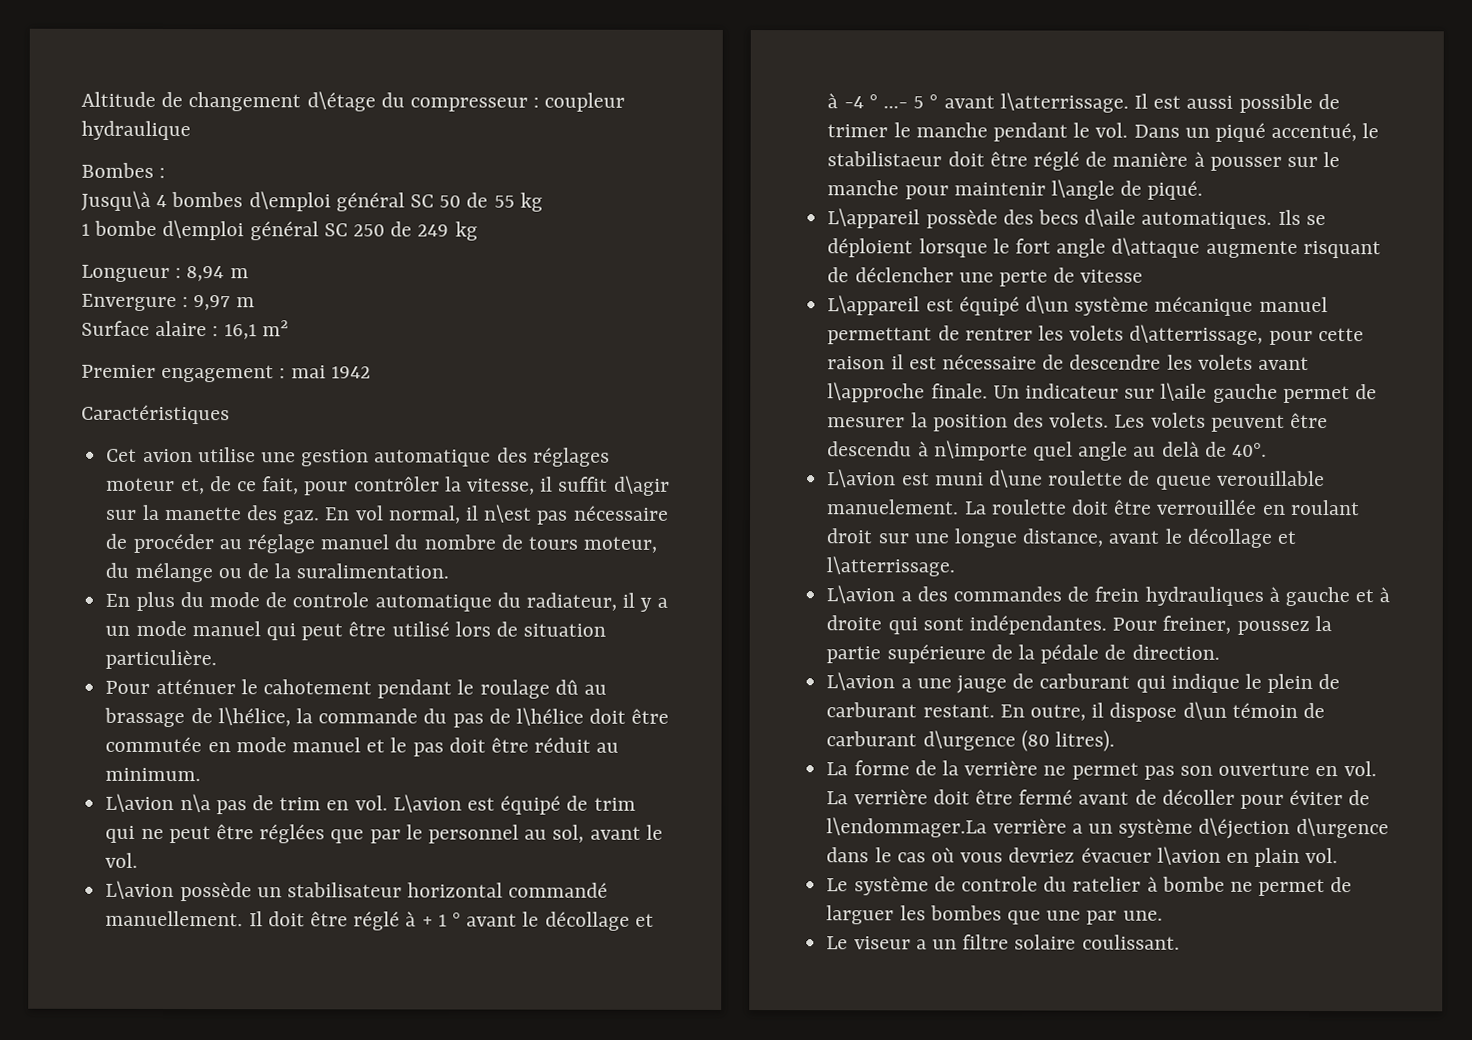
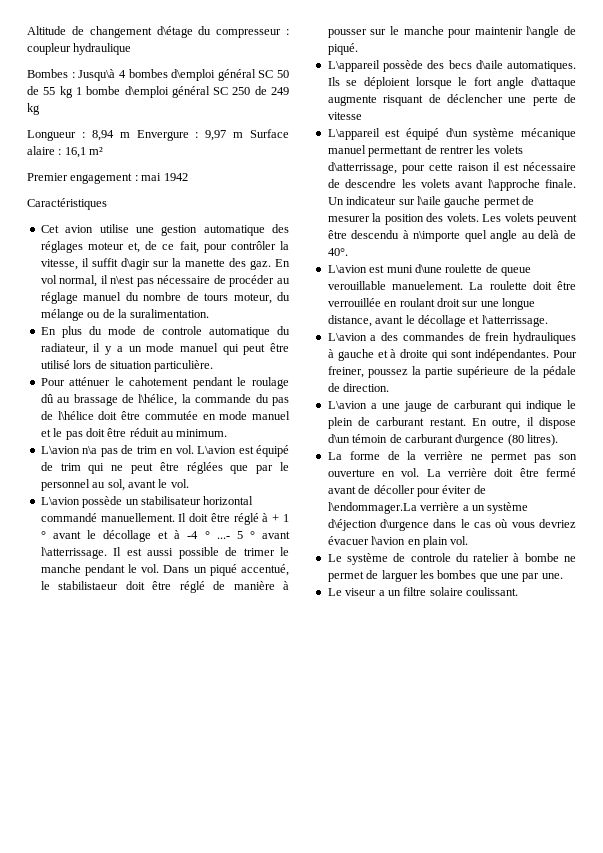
- Bombes :
- Jusqu\à 4 bombes d\emploi général SC 50 de 55 kg
- 1 bombe d\emploi général SC 250 de 249 kg
+ Bombes : Jusqu\à 4 bombes d\emploi général SC 50 de 55 kg 1 bombe d\emploi général SC 250 de 249 kg
- Longueur : 8,94 m
- Envergure : 9,97 m
- Surface alaire : 16,1 m²
+ Longueur : 8,94 m Envergure : 9,97 m Surface alaire : 16,1 m²

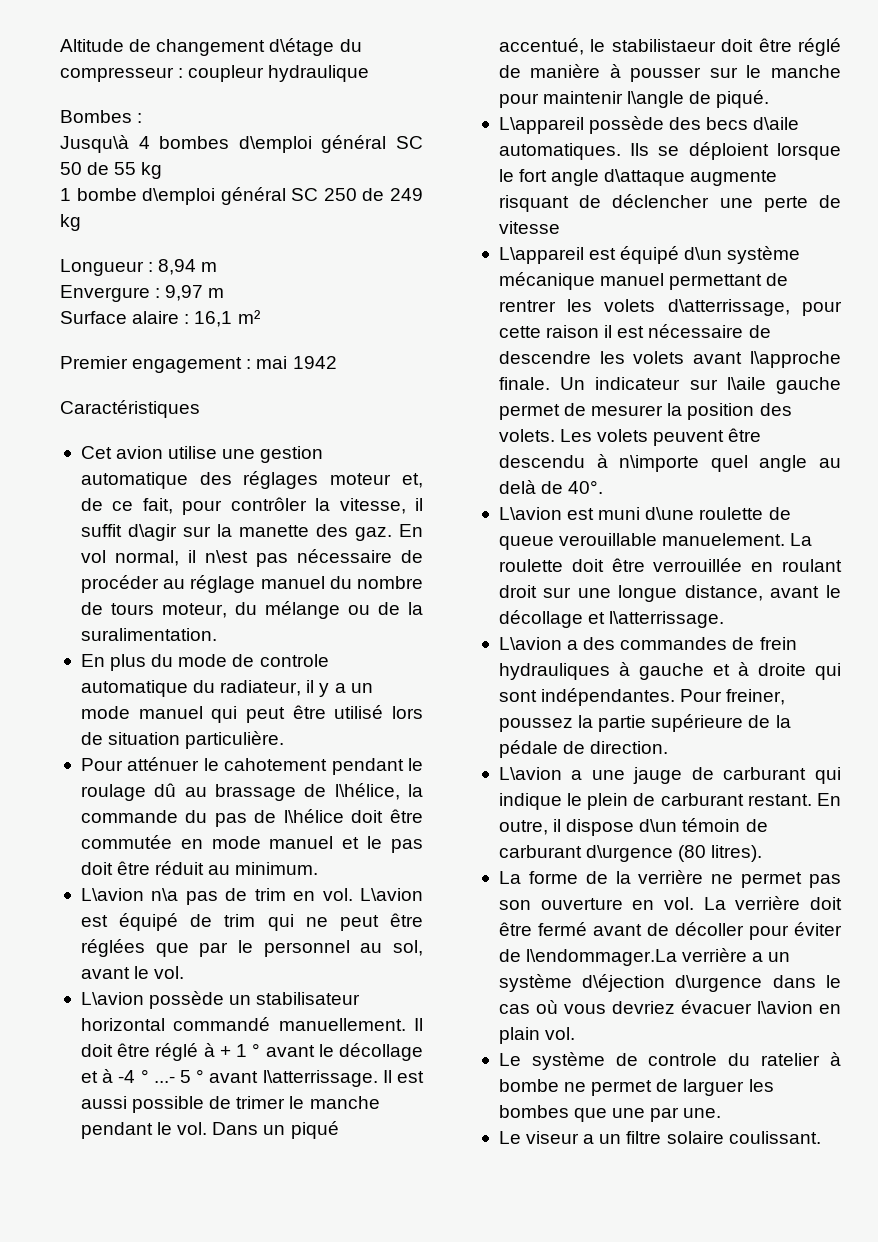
- Bombes : Jusqu\à 4 bombes d\emploi général SC 50 de 55 kg 1 bombe d\emploi général SC 250 de 249 kg
+ Bombes :
+ Jusqu\à 4 bombes d\emploi général SC 50 de 55 kg
+ 1 bombe d\emploi général SC 250 de 249 kg
- Longueur : 8,94 m Envergure : 9,97 m Surface alaire : 16,1 m²
+ Longueur : 8,94 m
+ Envergure : 9,97 m
+ Surface alaire : 16,1 m²

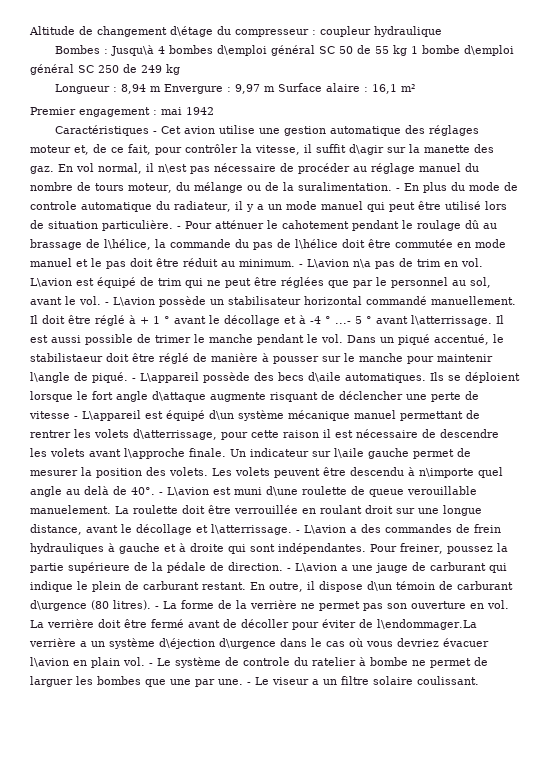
- Bombes :
- Jusqu\à 4 bombes d\emploi général SC 50 de 55 kg
- 1 bombe d\emploi général SC 250 de 249 kg
+ Bombes : Jusqu\à 4 bombes d\emploi général SC 50 de 55 kg 1 bombe d\emploi général SC 250 de 249 kg
- Longueur : 8,94 m
- Envergure : 9,97 m
- Surface alaire : 16,1 m²
+ Longueur : 8,94 m Envergure : 9,97 m Surface alaire : 16,1 m²
- Caractéristiques
- Cet avion utilise une gestion automatique des réglages moteur et, de ce fait, pour contrôler la vitesse, il suffit d\agir sur la manette des gaz.
+ Caractéristiques - Cet avion utilise une gestion automatique des réglages moteur et, de ce fait, pour contrôler la vitesse, il suffit d\agir sur la manette des gaz.
- En vol normal, il n\est pas nécessaire de procéder au réglage manuel du nombre de tours moteur, du mélange ou de la suralimentation.
- En plus du mode de controle automatique du radiateur, il y a un mode manuel qui peut être utilisé lors de situation particulière.
- Pour atténuer le cahotement pendant le roulage dû au brassage de l\hélice, la commande du pas de l\hélice doit être commutée en mode manuel et le pas doit être réduit au minimum.
- L\avion n\a pas de trim en vol. L\avion est équipé de trim qui ne peut être réglées que par le personnel au sol, avant le vol.
- L\avion possède un stabilisateur horizontal commandé manuellement.
+ En vol normal, il n\est pas nécessaire de procéder au réglage manuel du nombre de tours moteur, du mélange ou de la suralimentation. - En plus du mode de controle automatique du radiateur, il y a un mode manuel qui peut être utilisé lors de situation particulière. - Pour atténuer le cahotement pendant le roulage dû au brassage de l\hélice, la commande du pas de l\hélice doit être commutée en mode manuel et le pas doit être réduit au minimum. - L\avion n\a pas de trim en vol. L\avion est équipé de trim qui ne peut être réglées que par le personnel au sol, avant le vol. - L\avion possède un stabilisateur horizontal commandé manuellement.
- Il est aussi possible de trimer le manche pendant le vol. Dans un piqué accentué, le stabilistaeur doit être réglé de manière à pousser sur le manche pour maintenir l\angle de piqué.
- L\appareil possède des becs d\aile automatiques.
+ Il est aussi possible de trimer le manche pendant le vol. Dans un piqué accentué, le stabilistaeur doit être réglé de manière à pousser sur le manche pour maintenir l\angle de piqué. - L\appareil possède des becs d\aile automatiques.
- Ils se déploient lorsque le fort angle d\attaque augmente risquant de déclencher une perte de vitesse
- L\appareil est équipé d\un système mécanique manuel permettant de rentrer les volets d\atterrissage, pour cette raison il est nécessaire de descendre les volets avant l\approche finale.
+ Ils se déploient lorsque le fort angle d\attaque augmente risquant de déclencher une perte de vitesse - L\appareil est équipé d\un système mécanique manuel permettant de rentrer les volets d\atterrissage, pour cette raison il est nécessaire de descendre les volets avant l\approche finale.
- Les volets peuvent être descendu à n\importe quel angle au delà de 40°.
- L\avion est muni d\une roulette de queue verouillable manuelement.
+ Les volets peuvent être descendu à n\importe quel angle au delà de 40°. - L\avion est muni d\une roulette de queue verouillable manuelement.
- La roulette doit être verrouillée en roulant droit sur une longue distance, avant le décollage et l\atterrissage.
- L\avion a des commandes de frein hydrauliques à gauche et à droite qui sont indépendantes.
+ La roulette doit être verrouillée en roulant droit sur une longue distance, avant le décollage et l\atterrissage. - L\avion a des commandes de frein hydrauliques à gauche et à droite qui sont indépendantes.
- Pour freiner, poussez la partie supérieure de la pédale de direction.
- L\avion a une jauge de carburant qui indique le plein de carburant restant.
+ Pour freiner, poussez la partie supérieure de la pédale de direction. - L\avion a une jauge de carburant qui indique le plein de carburant restant.
- En outre, il dispose d\un témoin de carburant d\urgence (80 litres).
- La forme de la verrière ne permet pas son ouverture en vol. La verrière doit être fermé avant de décoller pour éviter de l\endommager.La verrière a un système d\éjection d\urgence dans le cas où vous devriez évacuer l\avion en plain vol.
- Le système de controle du ratelier à bombe ne permet de larguer les bombes que une par une.
- Le viseur a un filtre solaire coulissant.
+ En outre, il dispose d\un témoin de carburant d\urgence (80 litres). - La forme de la verrière ne permet pas son ouverture en vol. La verrière doit être fermé avant de décoller pour éviter de l\endommager.La verrière a un système d\éjection d\urgence dans le cas où vous devriez évacuer l\avion en plain vol. - Le système de controle du ratelier à bombe ne permet de larguer les bombes que une par une. - Le viseur a un filtre solaire coulissant.

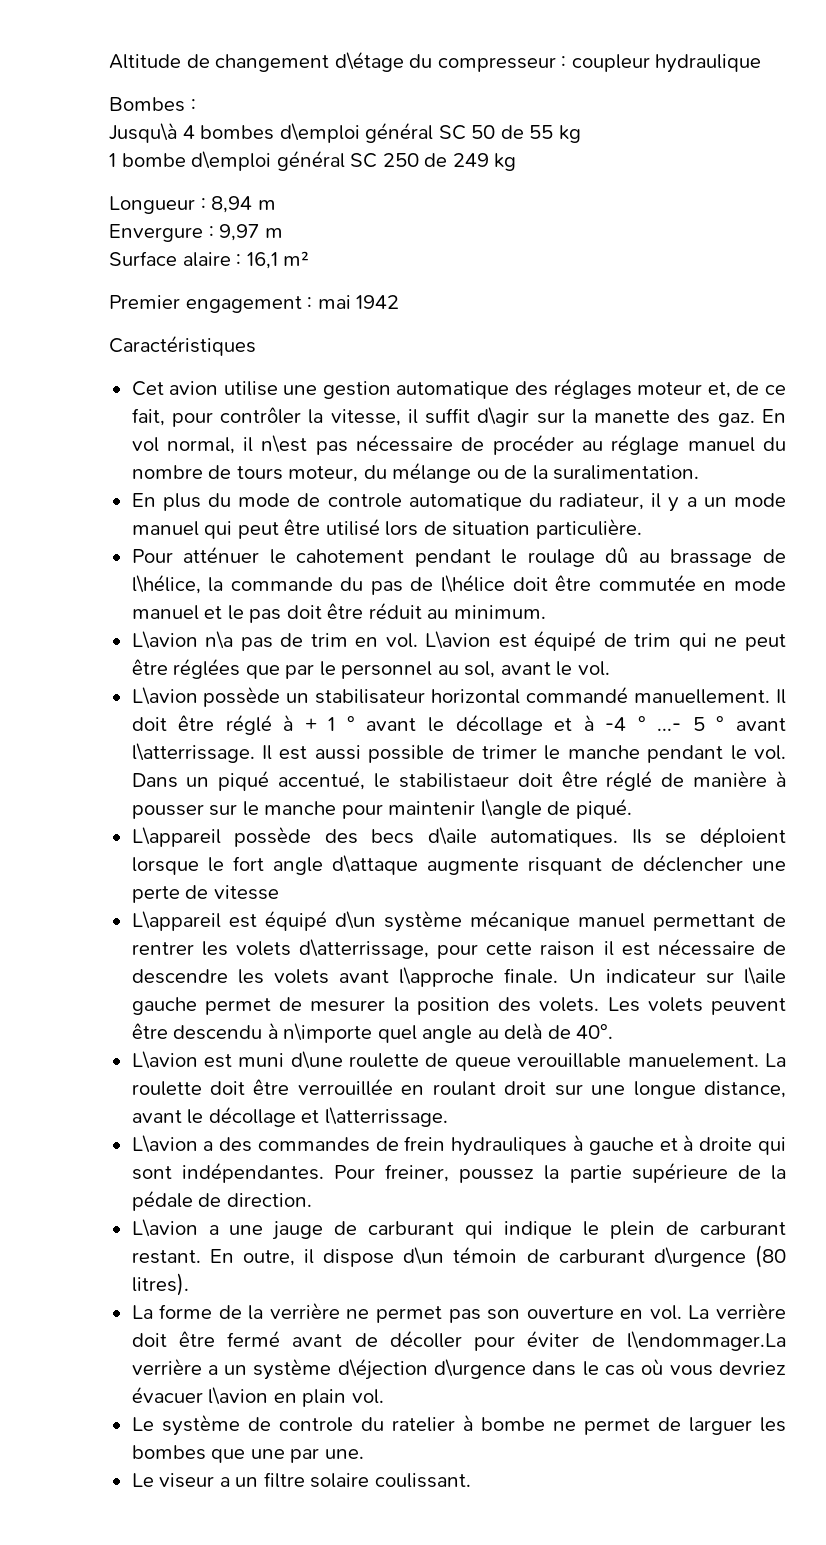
- Bombes : Jusqu\à 4 bombes d\emploi général SC 50 de 55 kg 1 bombe d\emploi général SC 250 de 249 kg
+ Bombes :
+ Jusqu\à 4 bombes d\emploi général SC 50 de 55 kg
+ 1 bombe d\emploi général SC 250 de 249 kg
- Longueur : 8,94 m Envergure : 9,97 m Surface alaire : 16,1 m²
+ Longueur : 8,94 m
+ Envergure : 9,97 m
+ Surface alaire : 16,1 m²
- Caractéristiques - Cet avion utilise une gestion automatique des réglages moteur et, de ce fait, pour contrôler la vitesse, il suffit d\agir sur la manette des gaz.
+ Caractéristiques
+ Cet avion utilise une gestion automatique des réglages moteur et, de ce fait, pour contrôler la vitesse, il suffit d\agir sur la manette des gaz.
- En vol normal, il n\est pas nécessaire de procéder au réglage manuel du nombre de tours moteur, du mélange ou de la suralimentation. - En plus du mode de controle automatique du radiateur, il y a un mode manuel qui peut être utilisé lors de situation particulière. - Pour atténuer le cahotement pendant le roulage dû au brassage de l\hélice, la commande du pas de l\hélice doit être commutée en mode manuel et le pas doit être réduit au minimum. - L\avion n\a pas de trim en vol. L\avion est équipé de trim qui ne peut être réglées que par le personnel au sol, avant le vol. - L\avion possède un stabilisateur horizontal commandé manuellement.
+ En vol normal, il n\est pas nécessaire de procéder au réglage manuel du nombre de tours moteur, du mélange ou de la suralimentation.
+ En plus du mode de controle automatique du radiateur, il y a un mode manuel qui peut être utilisé lors de situation particulière.
+ Pour atténuer le cahotement pendant le roulage dû au brassage de l\hélice, la commande du pas de l\hélice doit être commutée en mode manuel et le pas doit être réduit au minimum.
+ L\avion n\a pas de trim en vol. L\avion est équipé de trim qui ne peut être réglées que par le personnel au sol, avant le vol.
+ L\avion possède un stabilisateur horizontal commandé manuellement.
- Il est aussi possible de trimer le manche pendant le vol. Dans un piqué accentué, le stabilistaeur doit être réglé de manière à pousser sur le manche pour maintenir l\angle de piqué. - L\appareil possède des becs d\aile automatiques.
+ Il est aussi possible de trimer le manche pendant le vol. Dans un piqué accentué, le stabilistaeur doit être réglé de manière à pousser sur le manche pour maintenir l\angle de piqué.
+ L\appareil possède des becs d\aile automatiques.
- Ils se déploient lorsque le fort angle d\attaque augmente risquant de déclencher une perte de vitesse - L\appareil est équipé d\un système mécanique manuel permettant de rentrer les volets d\atterrissage, pour cette raison il est nécessaire de descendre les volets avant l\approche finale.
+ Ils se déploient lorsque le fort angle d\attaque augmente risquant de déclencher une perte de vitesse
+ L\appareil est équipé d\un système mécanique manuel permettant de rentrer les volets d\atterrissage, pour cette raison il est nécessaire de descendre les volets avant l\approche finale.
- Les volets peuvent être descendu à n\importe quel angle au delà de 40°. - L\avion est muni d\une roulette de queue verouillable manuelement.
+ Les volets peuvent être descendu à n\importe quel angle au delà de 40°.
+ L\avion est muni d\une roulette de queue verouillable manuelement.
- La roulette doit être verrouillée en roulant droit sur une longue distance, avant le décollage et l\atterrissage. - L\avion a des commandes de frein hydrauliques à gauche et à droite qui sont indépendantes.
+ La roulette doit être verrouillée en roulant droit sur une longue distance, avant le décollage et l\atterrissage.
+ L\avion a des commandes de frein hydrauliques à gauche et à droite qui sont indépendantes.
- Pour freiner, poussez la partie supérieure de la pédale de direction. - L\avion a une jauge de carburant qui indique le plein de carburant restant.
+ Pour freiner, poussez la partie supérieure de la pédale de direction.
+ L\avion a une jauge de carburant qui indique le plein de carburant restant.
- En outre, il dispose d\un témoin de carburant d\urgence (80 litres). - La forme de la verrière ne permet pas son ouverture en vol. La verrière doit être fermé avant de décoller pour éviter de l\endommager.La verrière a un système d\éjection d\urgence dans le cas où vous devriez évacuer l\avion en plain vol. - Le système de controle du ratelier à bombe ne permet de larguer les bombes que une par une. - Le viseur a un filtre solaire coulissant.
+ En outre, il dispose d\un témoin de carburant d\urgence (80 litres).
+ La forme de la verrière ne permet pas son ouverture en vol. La verrière doit être fermé avant de décoller pour éviter de l\endommager.La verrière a un système d\éjection d\urgence dans le cas où vous devriez évacuer l\avion en plain vol.
+ Le système de controle du ratelier à bombe ne permet de larguer les bombes que une par une.
+ Le viseur a un filtre solaire coulissant.

